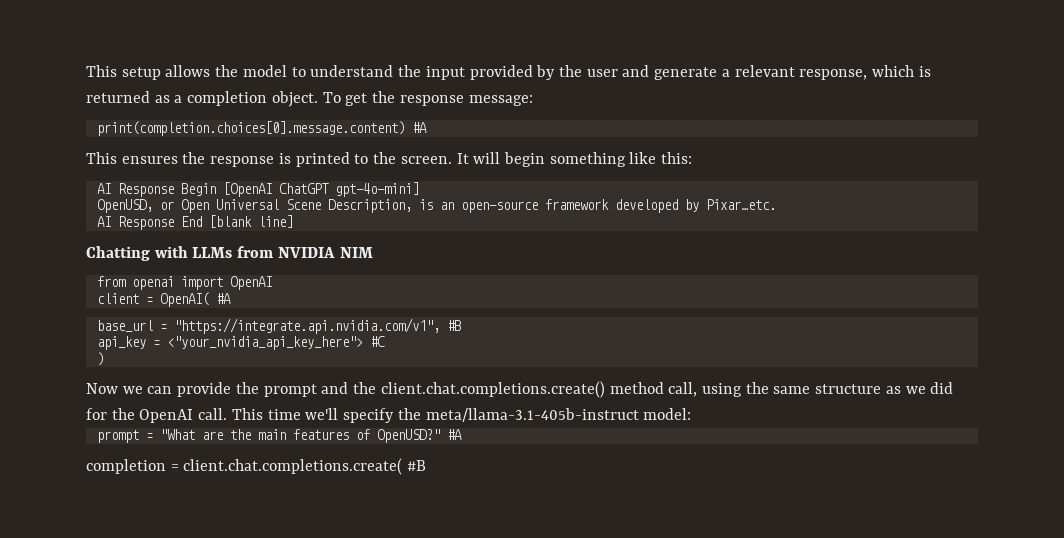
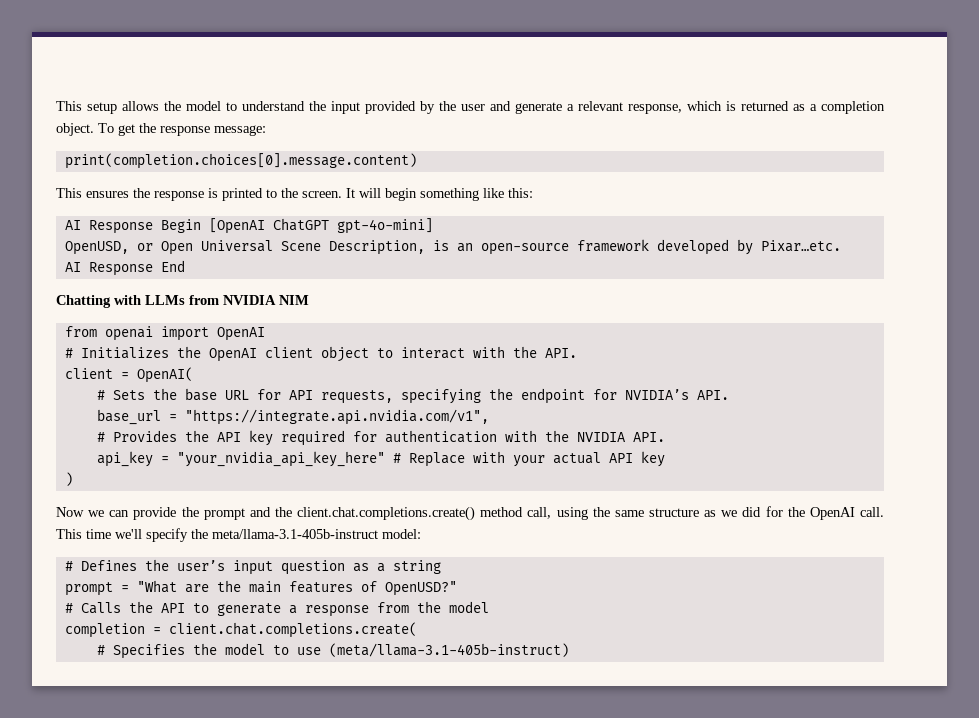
- print(completion.choices[0].message.content) #A
+ print(completion.choices[0].message.content)
- AI Response End [blank line]
+ AI Response End
- client = OpenAI( #A
- base_url = "https://integrate.api.nvidia.com/v1", #B
- api_key = <"your_nvidia_api_key_here"> #C
+ # Initializes the OpenAI client object to interact with the API.
+ client = OpenAI(
+ # Sets the base URL for API requests, specifying the endpoint for NVIDIA’s API.
+ base_url = "https://integrate.api.nvidia.com/v1",
+ # Provides the API key required for authentication with the NVIDIA API.
+ api_key = "your_nvidia_api_key_here" # Replace with your actual API key
+ # Defines the user’s input question as a string
- prompt = "What are the main features of OpenUSD?" #A
- completion = client.chat.completions.create( #B
+ prompt = "What are the main features of OpenUSD?"
+ # Calls the API to generate a response from the model
+ completion = client.chat.completions.create(
+ # Specifies the model to use (meta/llama-3.1-405b-instruct)

